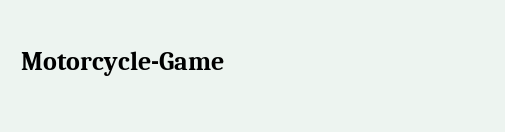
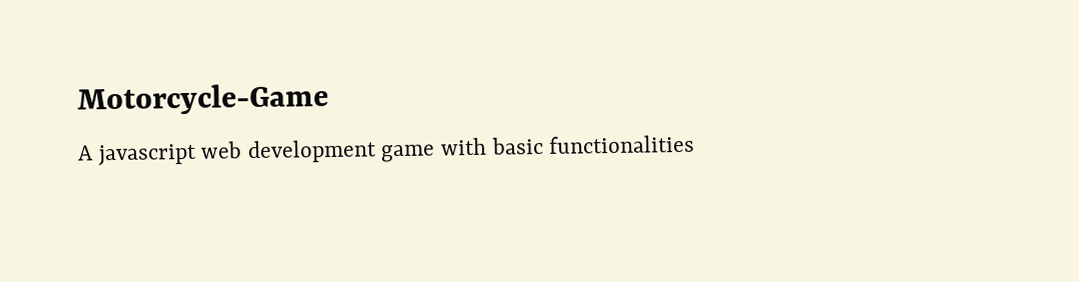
+ A javascript web development game with basic functionalities

